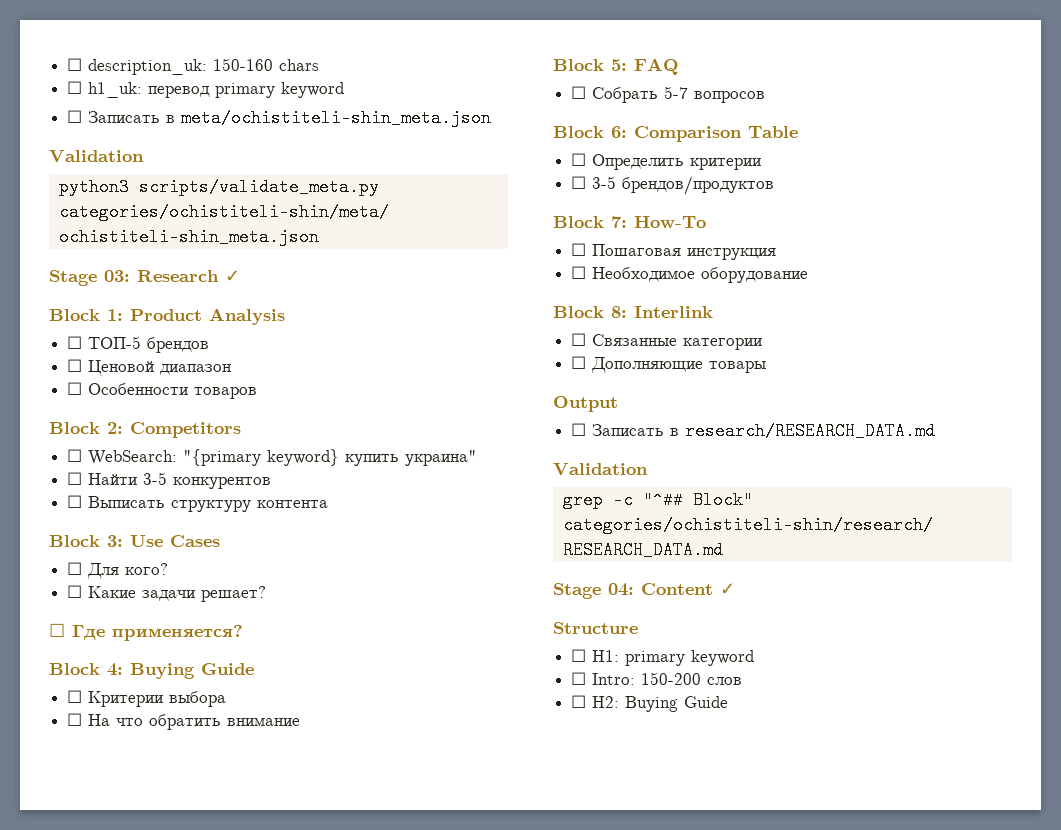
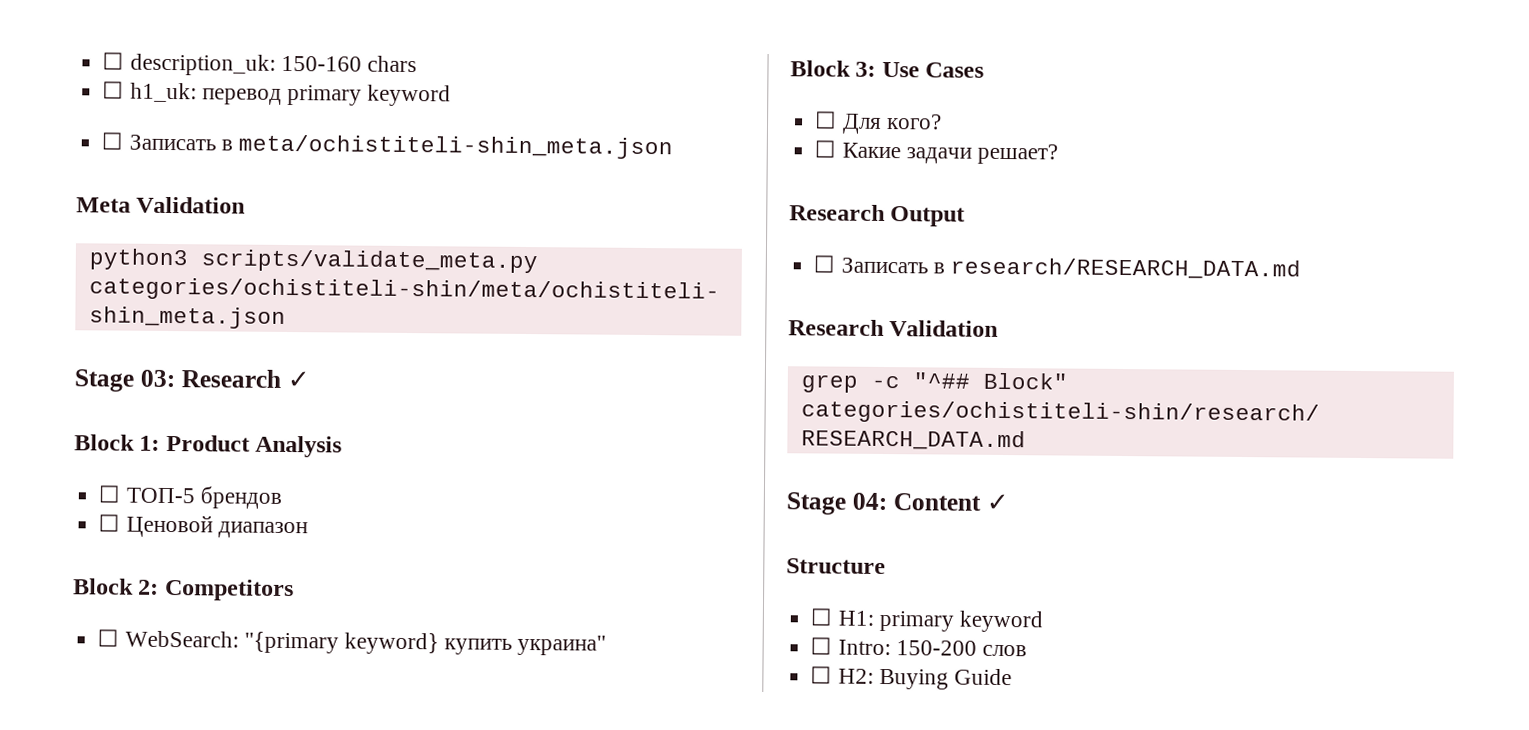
  ☐ Записать в meta/ochistiteli-shin_meta.json
- Validation
+ Meta Validation
- ☐ Особенности товаров
- ☐ Найти 3-5 конкурентов
- ☐ Выписать структуру контента
- ☐ Где применяется?
- Block 4: Buying Guide
- ☐ Критерии выбора
- ☐ На что обратить внимание
- Block 5: FAQ
- ☐ Собрать 5-7 вопросов
- Block 6: Comparison Table
- ☐ Определить критерии
- ☐ 3-5 брендов/продуктов
- Block 7: How-To
- ☐ Пошаговая инструкция
- ☐ Необходимое оборудование
- Block 8: Interlink
- ☐ Связанные категории
- ☐ Дополняющие товары
- Output
+ Research Output
  ☐ Записать в research/RESEARCH_DATA.md
- Validation
+ Research Validation

